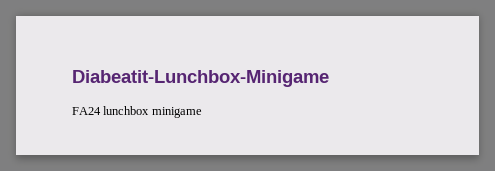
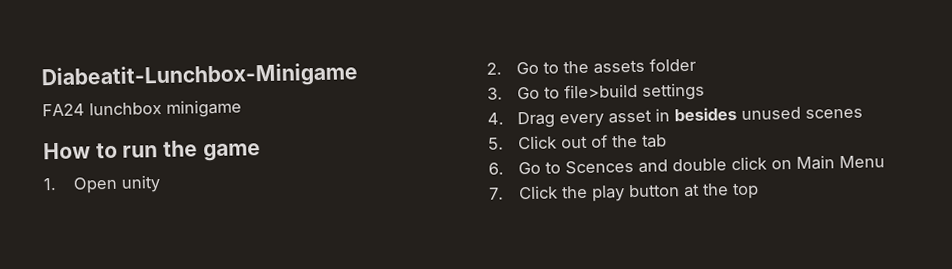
+ How to run the game
+ 1. Open unity
+ 2. Go to the assets folder
+ 3. Go to file>build settings
+ 4. Drag every asset in besides unused scenes
+ 5. Click out of the tab
+ 6. Go to Scences and double click on Main Menu
+ 7. Click the play button at the top

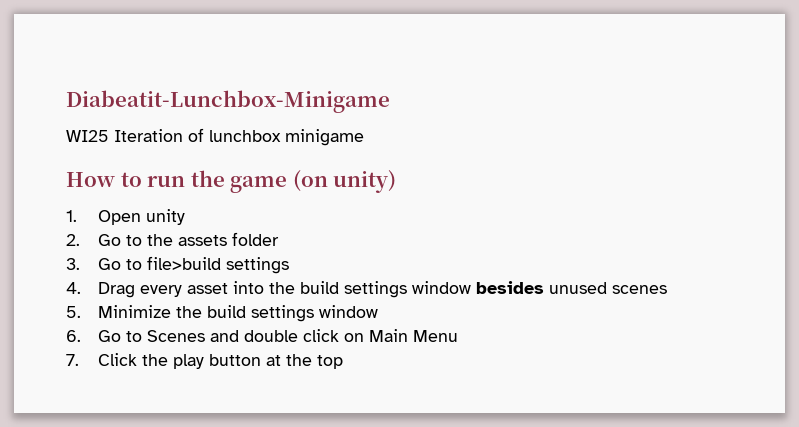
- FA24 lunchbox minigame
+ WI25 Iteration of lunchbox minigame
- How to run the game
+ How to run the game (on unity)
- 4. Drag every asset in besides unused scenes
+ 4. Drag every asset into the build settings window besides unused scenes
- 5. Click out of the tab
+ 5. Minimize the build settings window
- 6. Go to Scences and double click on Main Menu
+ 6. Go to Scenes and double click on Main Menu

